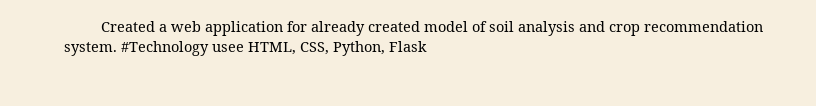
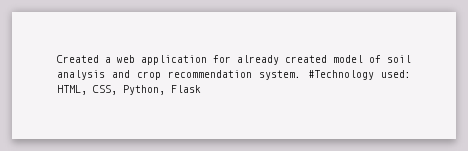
- #Technology usee HTML, CSS, Python, Flask
+ #Technology used: HTML, CSS, Python, Flask

